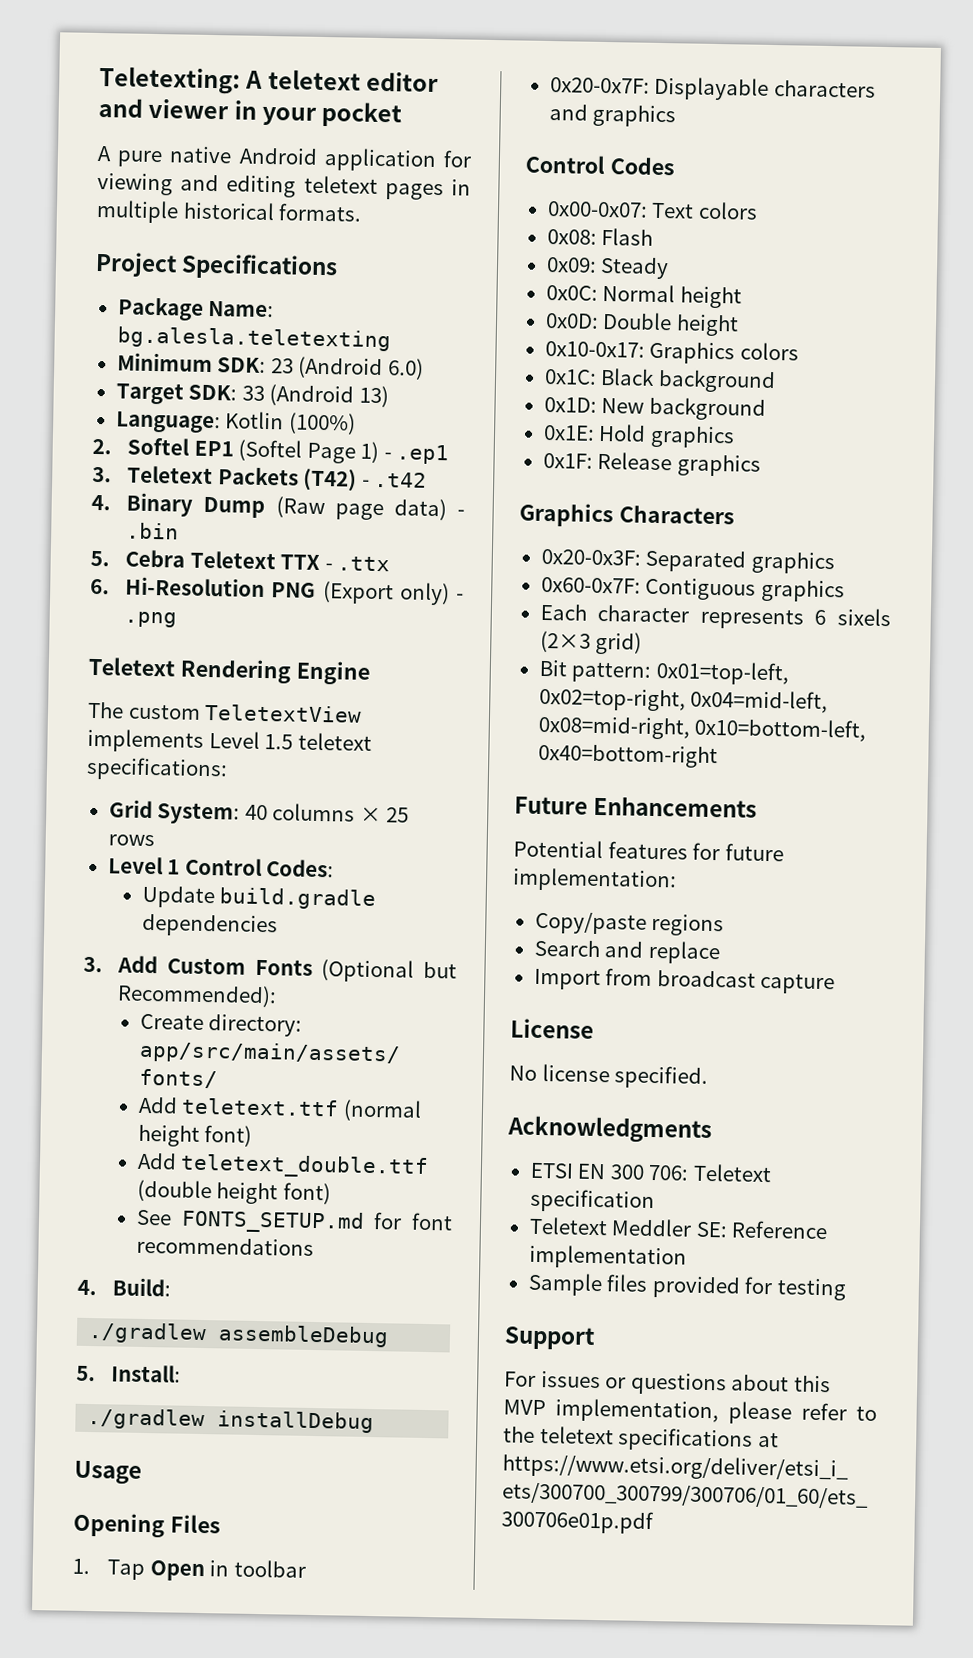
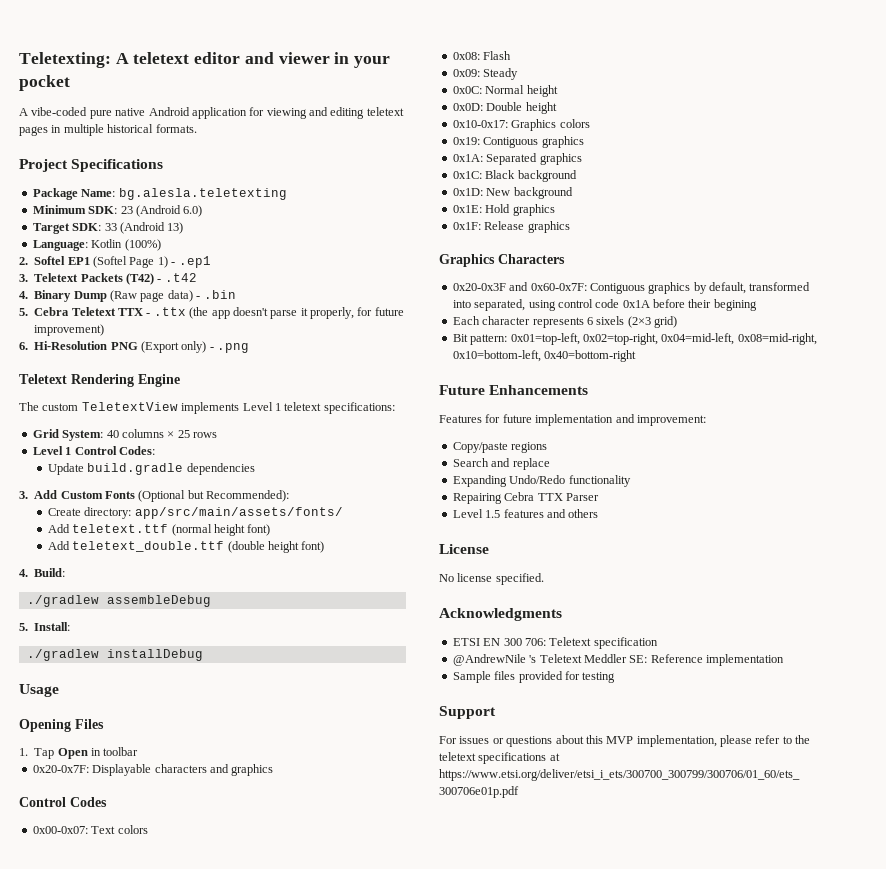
- A pure native Android application for viewing and editing teletext pages in multiple historical formats.
+ A vibe-coded pure native Android application for viewing and editing teletext pages in multiple historical formats.
- 5. Cebra Teletext TTX - .ttx
+ 5. Cebra Teletext TTX - .ttx (the app doesn't parse it properly, for future improvement)
- The custom TeletextView implements Level 1.5 teletext specifications:
+ The custom TeletextView implements Level 1 teletext specifications:
- See FONTS_SETUP.md for font recommendations
+ 0x19: Contiguous graphics
+ 0x1A: Separated graphics
- 0x20-0x3F: Separated graphics
- 0x60-0x7F: Contiguous graphics
+ 0x20-0x3F and 0x60-0x7F: Contiguous graphics by default, transformed into separated, using control code 0x1A before their begining
- Potential features for future implementation:
+ Features for future implementation and improvement:
- Import from broadcast capture
+ Expanding Undo/Redo functionality
+ Repairing Cebra TTX Parser
+ Level 1.5 features and others
- Teletext Meddler SE: Reference implementation
+ @AndrewNile 's Teletext Meddler SE: Reference implementation

